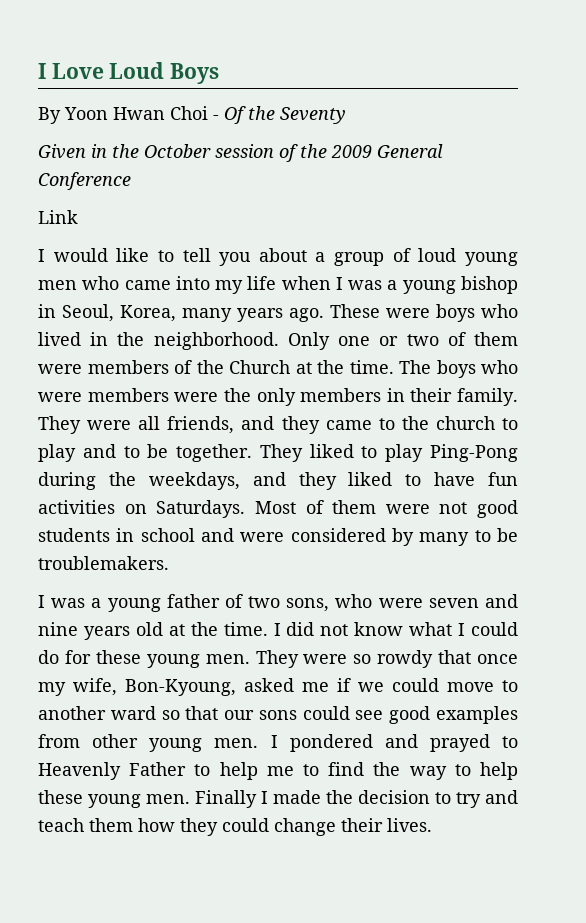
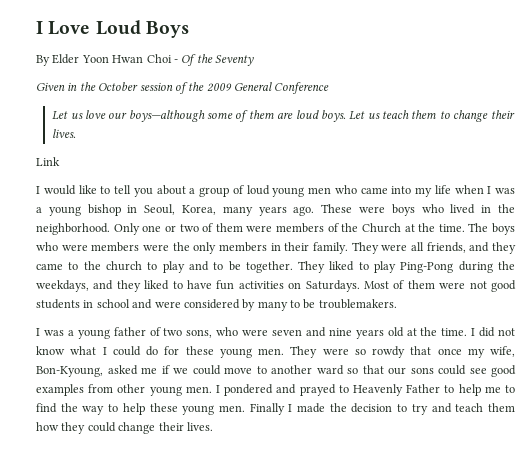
- By Yoon Hwan Choi - Of the Seventy
+ By Elder Yoon Hwan Choi - Of the Seventy
+ Let us love our boys—although some of them are loud boys. Let us teach them to change their lives.

